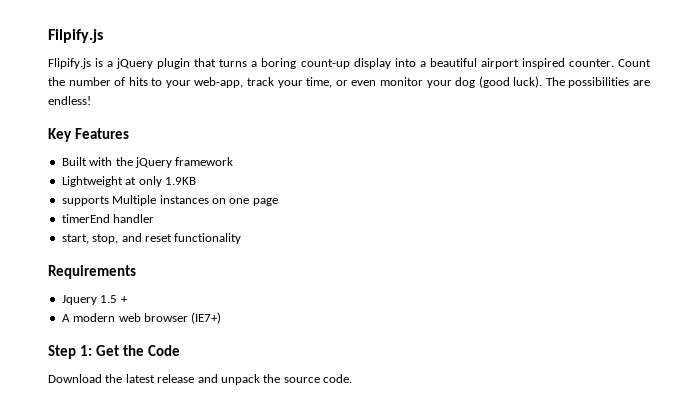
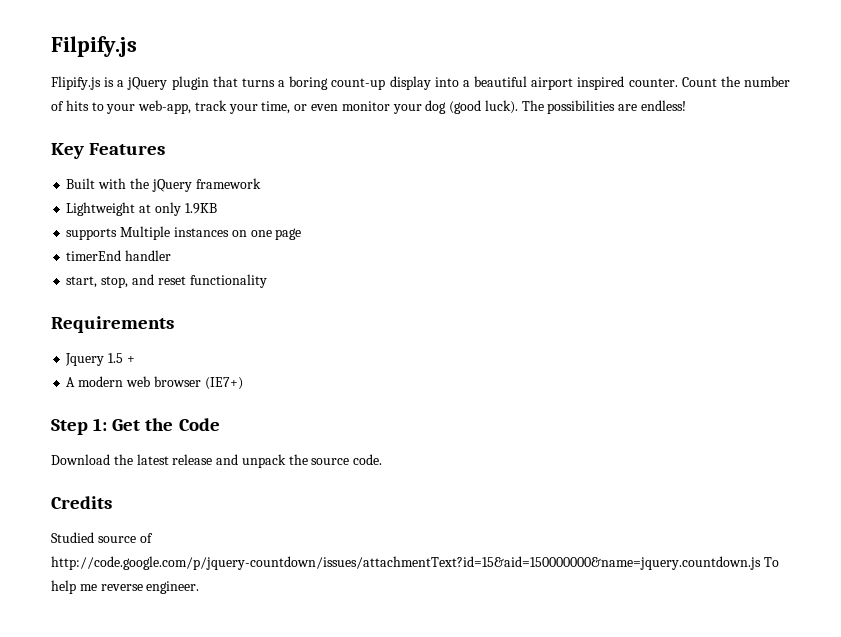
+ Credits
+ Studied source of http://code.google.com/p/jquery-countdown/issues/attachmentText?id=15&aid=150000000&name=jquery.countdown.js To help me reverse engineer.

